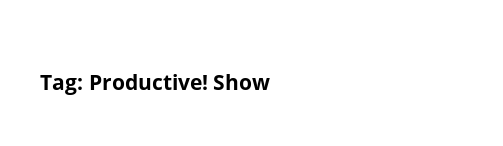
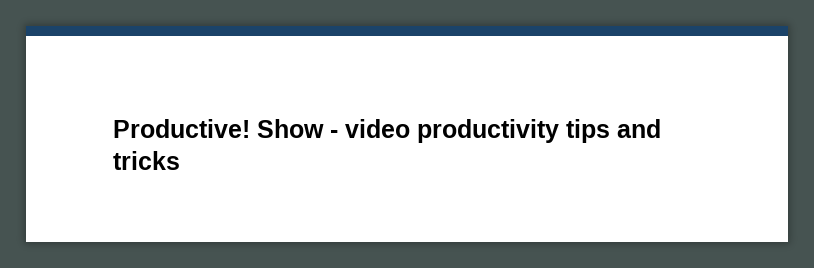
- Tag: Productive!
+ Productive!
- Show
+ Show - video productivity tips and tricks

